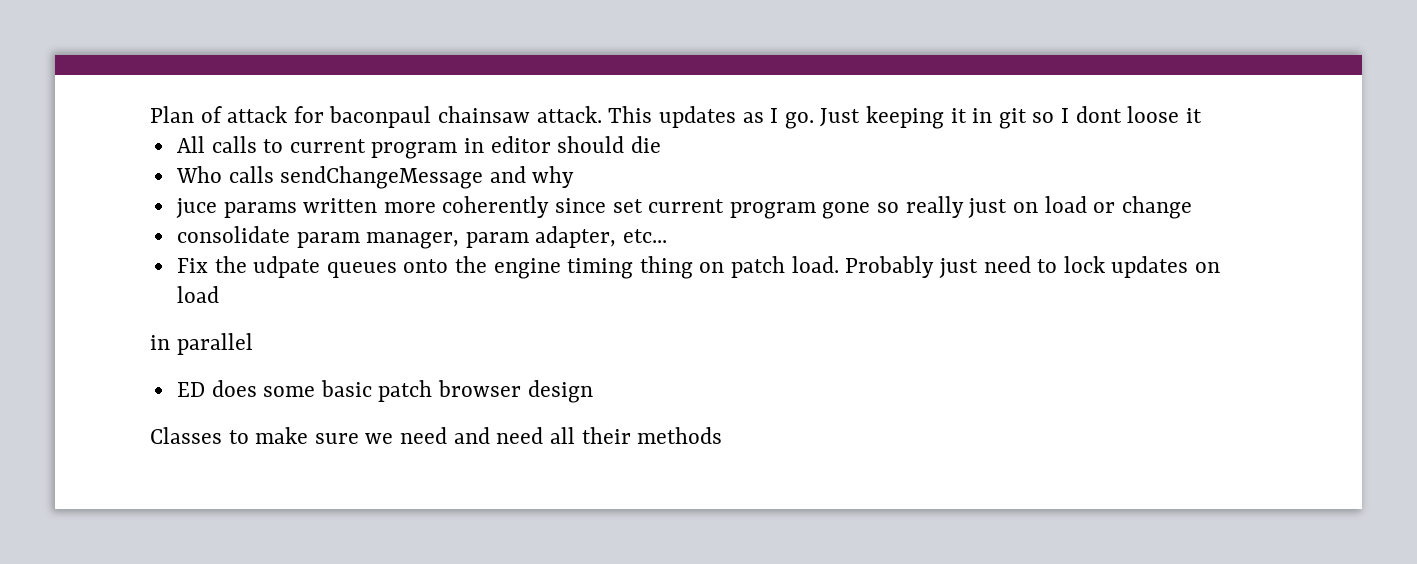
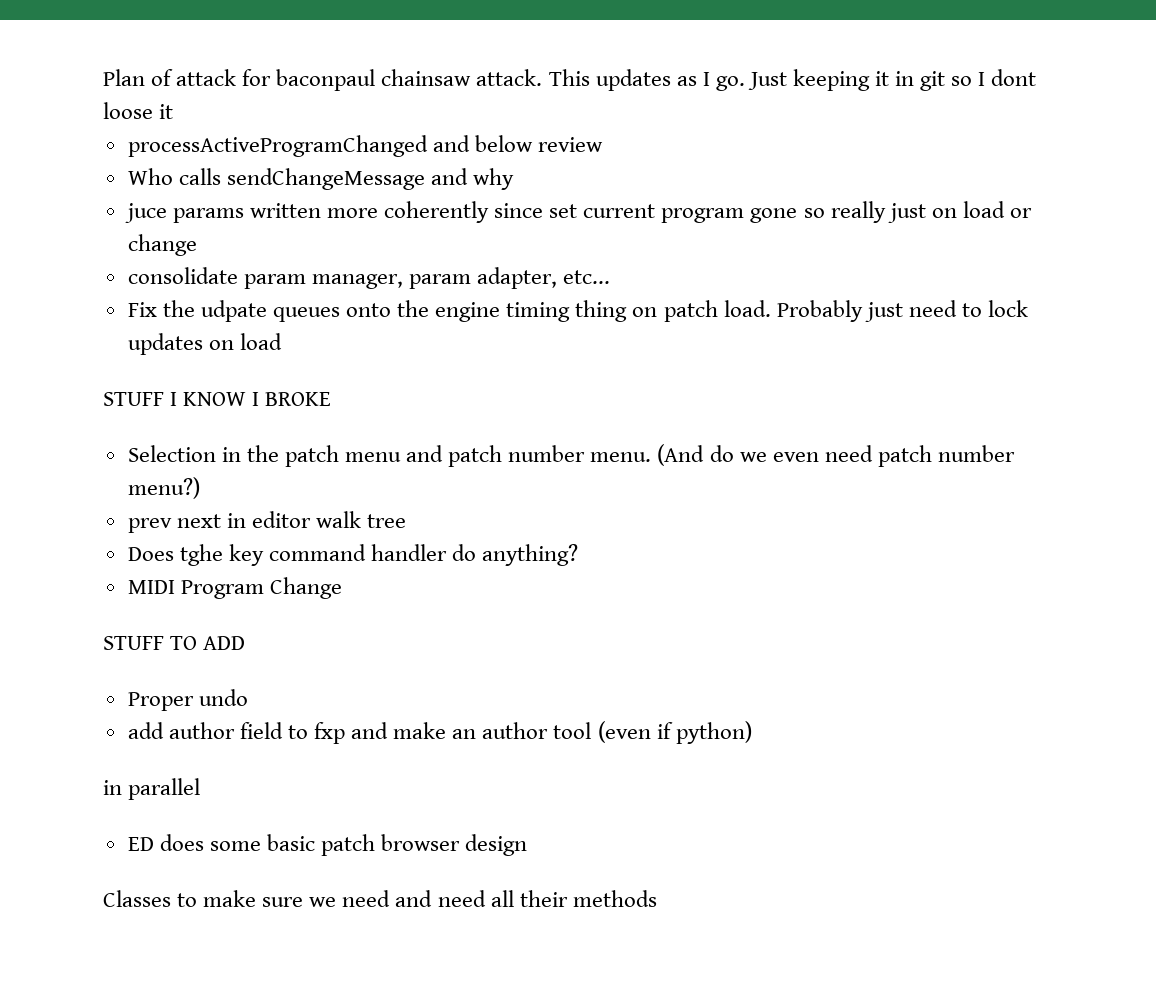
- All calls to current program in editor should die
+ processActiveProgramChanged and below review
+ STUFF I KNOW I BROKE
+ Selection in the patch menu and patch number menu. (And do we even need patch number menu?)
+ prev next in editor walk tree
+ Does tghe key command handler do anything?
+ MIDI Program Change
+ STUFF TO ADD
+ Proper undo
+ add author field to fxp and make an author tool (even if python)

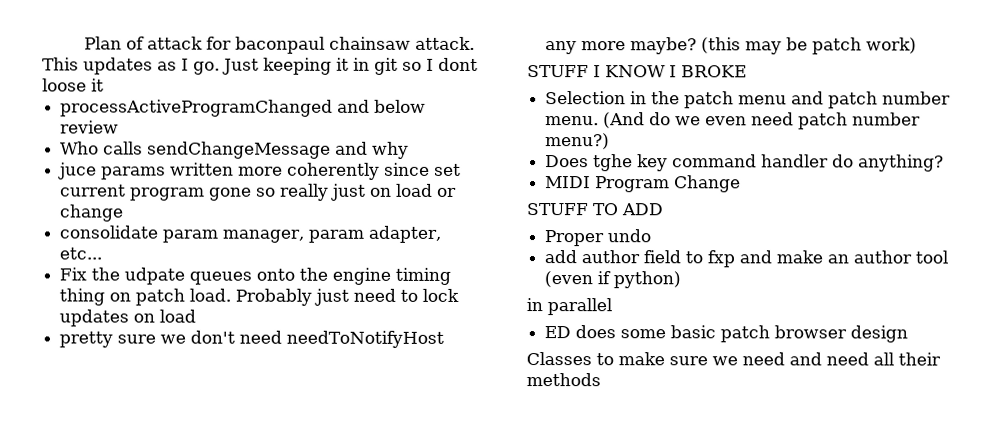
+ pretty sure we don't need needToNotifyHost any more maybe? (this may be patch work)
- prev next in editor walk tree

